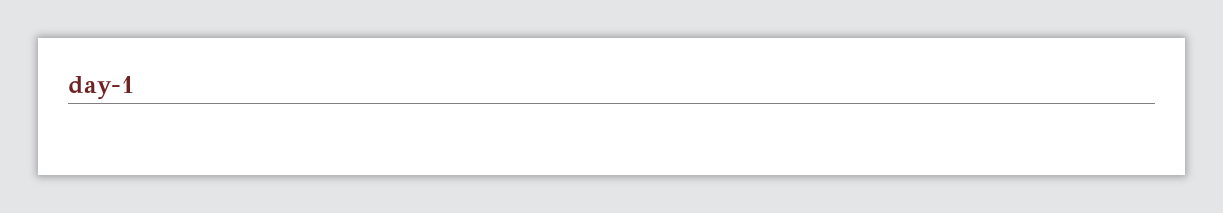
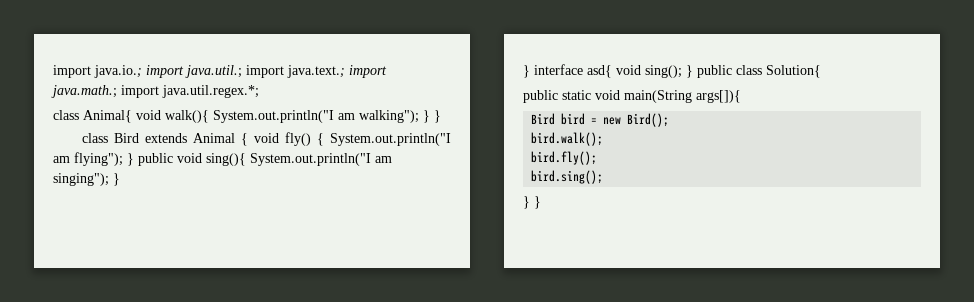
- day-1
+ import java.io.; import java.util.; import java.text.; import java.math.; import java.util.regex.*;
+ class Animal{ void walk(){ System.out.println("I am walking"); } }
+ class Bird extends Animal { void fly() { System.out.println("I am flying"); } public void sing(){ System.out.println("I am singing"); }
+ } interface asd{ void sing(); } public class Solution{
+ public static void main(String args[]){
+ Bird bird = new Bird();
+ bird.walk();
+ bird.fly();
+ bird.sing();
+ } }

